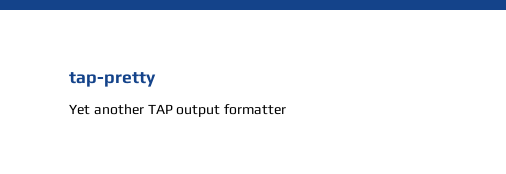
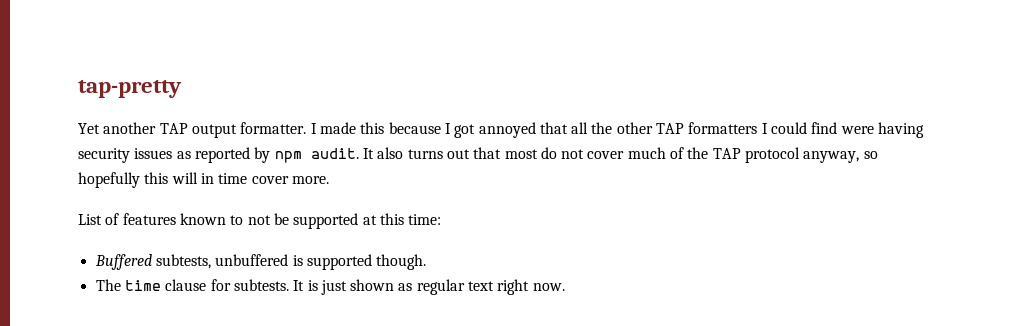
- Yet another TAP output formatter
+ Yet another TAP output formatter. I made this because I got annoyed that all the other TAP formatters I could find were having security issues as reported by npm audit. It also turns out that most do not cover much of the TAP protocol anyway, so hopefully this will in time cover more.
+ List of features known to not be supported at this time:
+ Buffered subtests, unbuffered is supported though.
+ The time clause for subtests. It is just shown as regular text right now.

